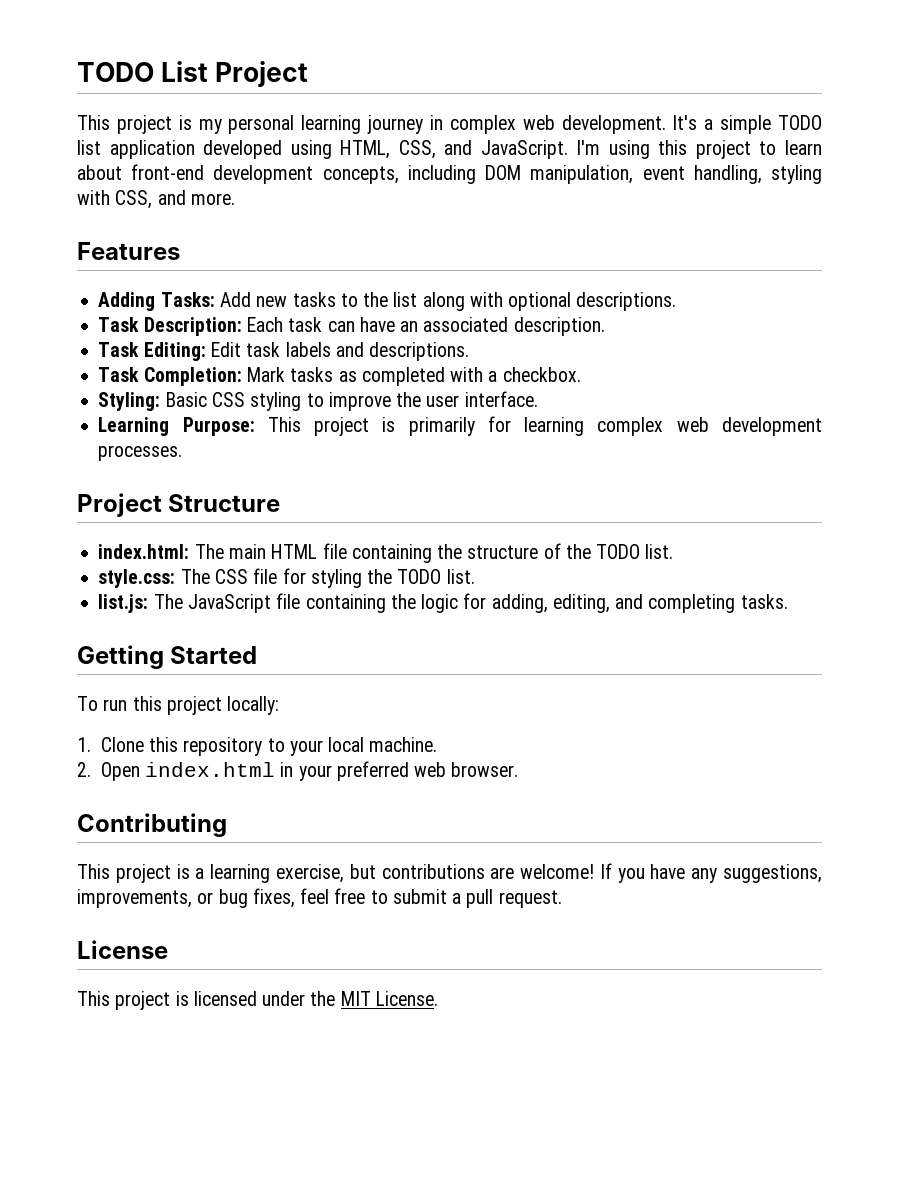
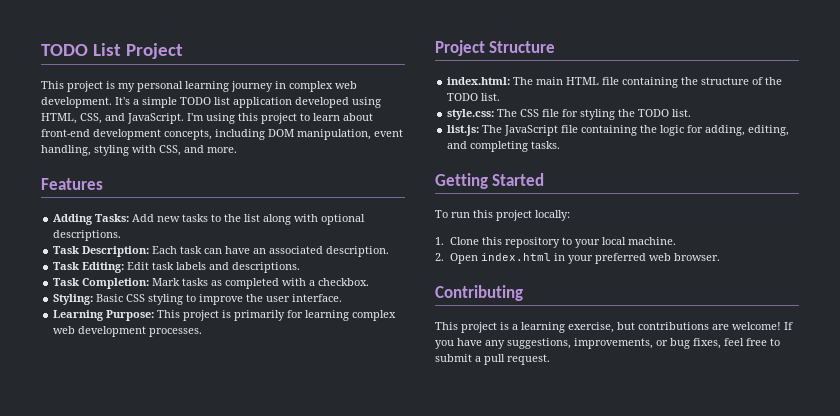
- License
- This project is licensed under the MIT License.

